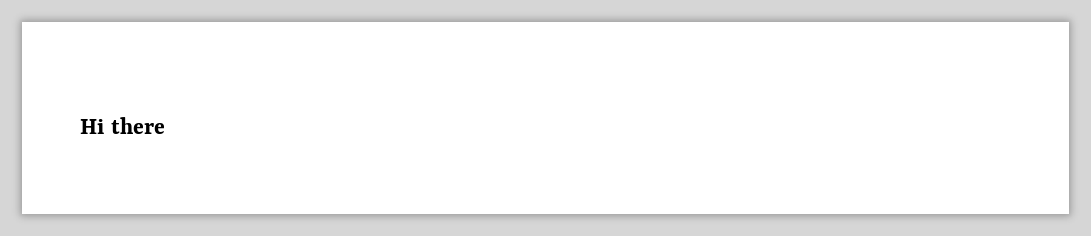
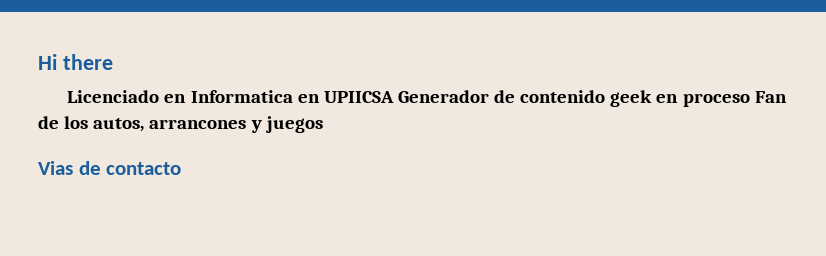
+ Licenciado en Informatica en UPIICSA Generador de contenido geek en proceso Fan de los autos, arrancones y juegos
+ Vias de contacto

